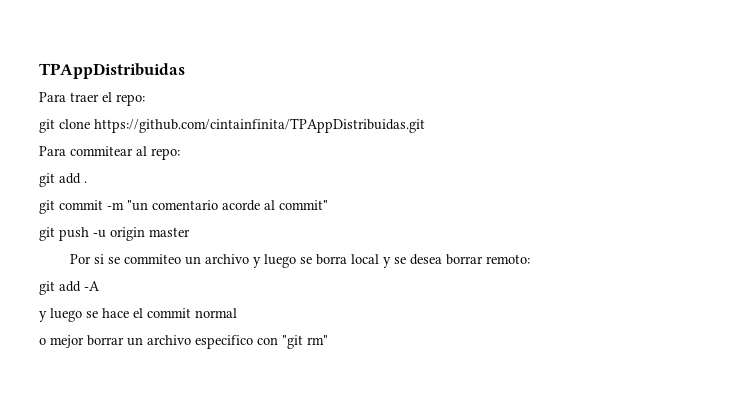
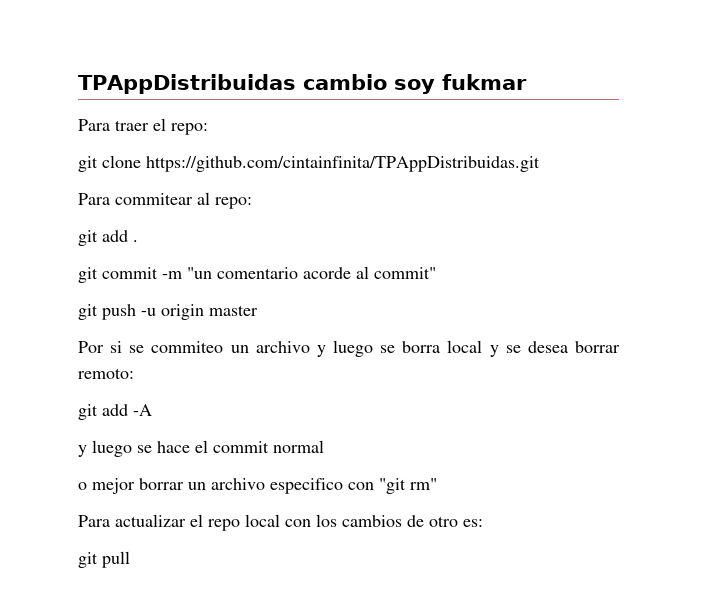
- TPAppDistribuidas
+ TPAppDistribuidas cambio soy fukmar
+ Para actualizar el repo local con los cambios de otro es:
+ git pull

